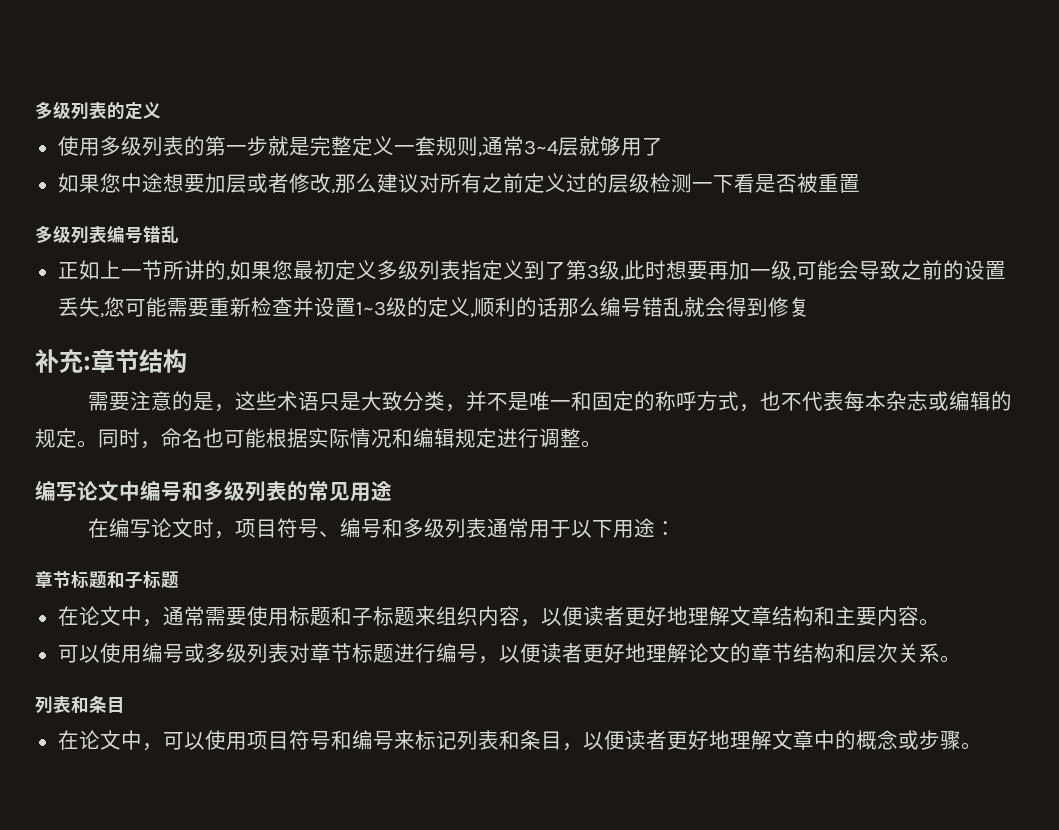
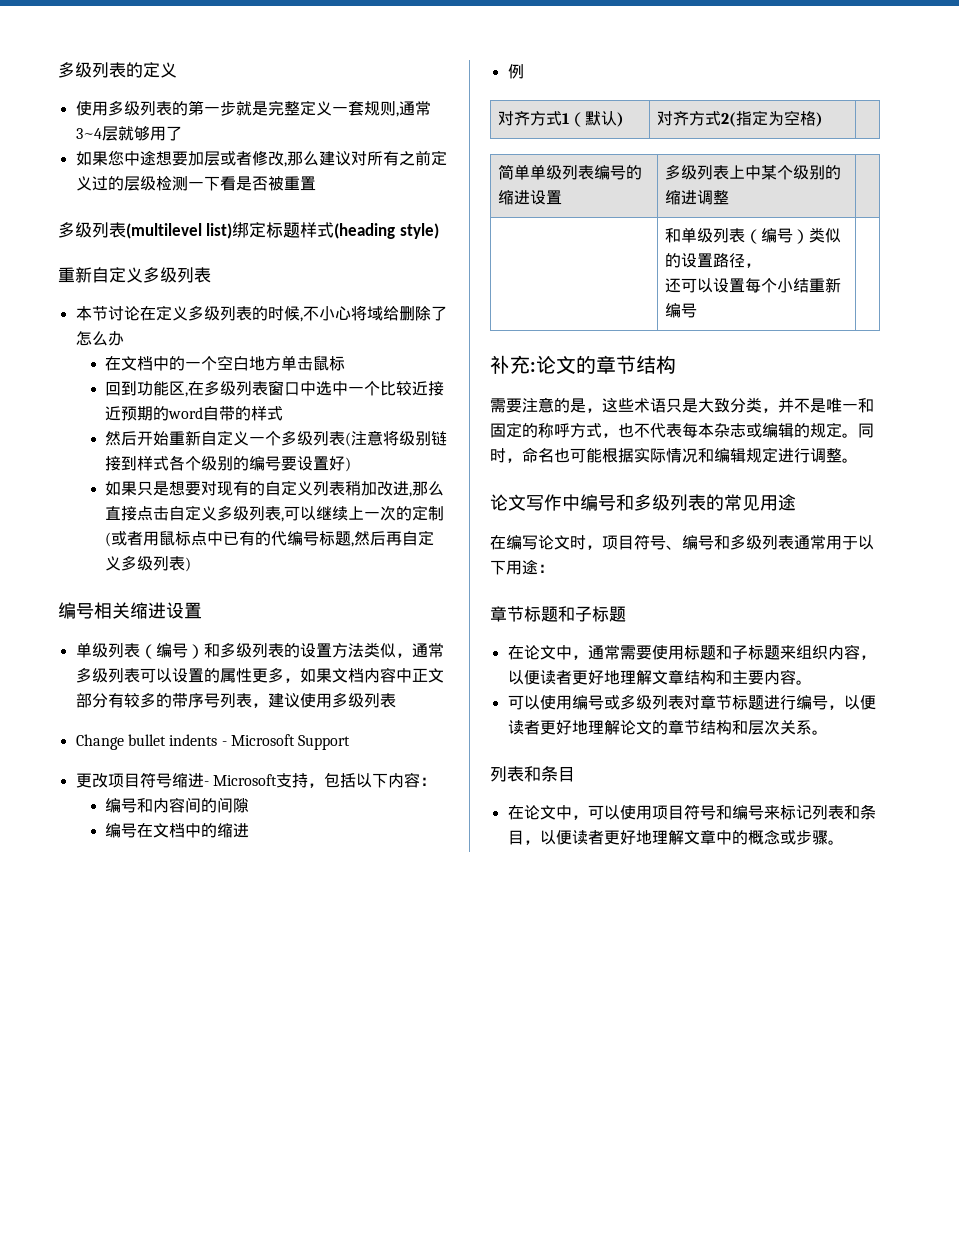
- 多级列表编号错乱
- 正如上一节所讲的,如果您最初定义多级列表指定义到了第3级,此时想要再加一级,可能会导致之前的设置丢失,您可能需要重新检查并设置1~3级的定义,顺利的话那么编号错乱就会得到修复
+ 多级列表(multilevel list)绑定标题样式(heading style)
+ 重新自定义多级列表
+ 本节讨论在定义多级列表的时候,不小心将域给删除了怎么办
+ 在文档中的一个空白地方单击鼠标
+ 回到功能区,在多级列表窗口中选中一个比较近接近预期的word自带的样式
+ 然后开始重新自定义一个多级列表(注意将级别链接到样式各个级别的编号要设置好)
+ 如果只是想要对现有的自定义列表稍加改进,那么直接点击自定义多级列表,可以继续上一次的定制(或者用鼠标点中已有的代编号标题,然后再自定义多级列表)
+ 编号相关缩进设置
+ 单级列表（编号）和多级列表的设置方法类似，通常多级列表可以设置的属性更多，如果文档内容中正文部分有较多的带序号列表，建议使用多级列表
+ Change bullet indents - Microsoft Support
+ 更改项目符号缩进- Microsoft支持，包括以下内容：
+ 编号和内容间的间隙
+ 编号在文档中的缩进
+ 例
+ 对齐方式1（默认) | 对齐方式2(指定为空格) |
+ 简单单级列表编号的缩进设置 | 多级列表上中某个级别的缩进调整 |
+ | 和单级列表（编号）类似的设置路径，
+ 还可以设置每个小结重新编号 |
- 补充:章节结构
+ 补充:论文的章节结构
- 编写论文中编号和多级列表的常见用途
+ 论文写作中编号和多级列表的常见用途

